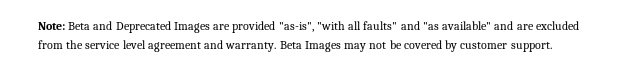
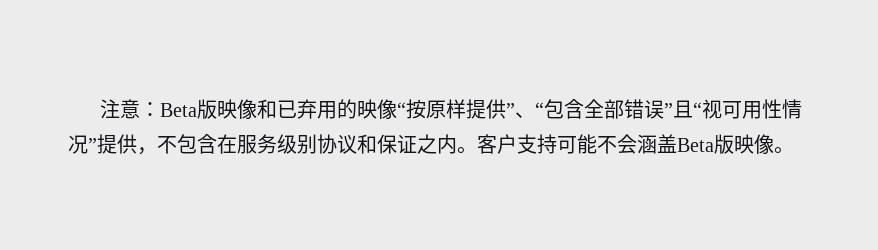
- Note: Beta and Deprecated Images are provided "as-is", "with all faults" and "as available" and are excluded from the service level agreement and warranty. Beta Images may not be covered by customer support.
+ 注意：Beta版映像和已弃用的映像“按原样提供”、“包含全部错误”且“视可用性情况”提供，不包含在服务级别协议和保证之内。客户支持可能不会涵盖Beta版映像。

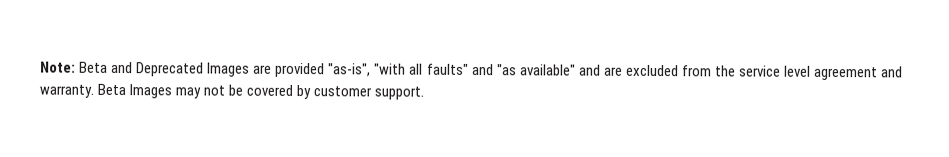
- 注意：Beta版映像和已弃用的映像“按原样提供”、“包含全部错误”且“视可用性情况”提供，不包含在服务级别协议和保证之内。客户支持可能不会涵盖Beta版映像。
+ Note: Beta and Deprecated Images are provided "as-is", "with all faults" and "as available" and are excluded from the service level agreement and warranty. Beta Images may not be covered by customer support.

